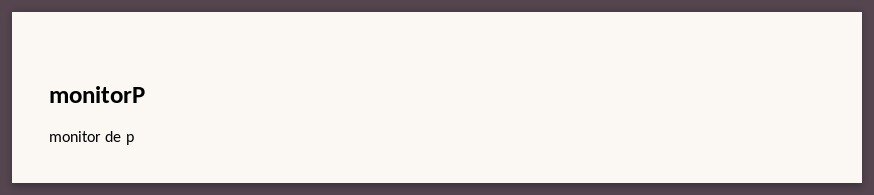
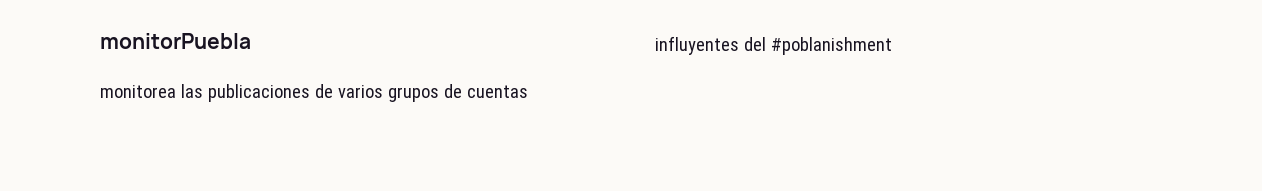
- monitorP
- monitor de p
+ monitorPuebla
+ monitorea las publicaciones de varios grupos de cuentas influyentes del #poblanishment

